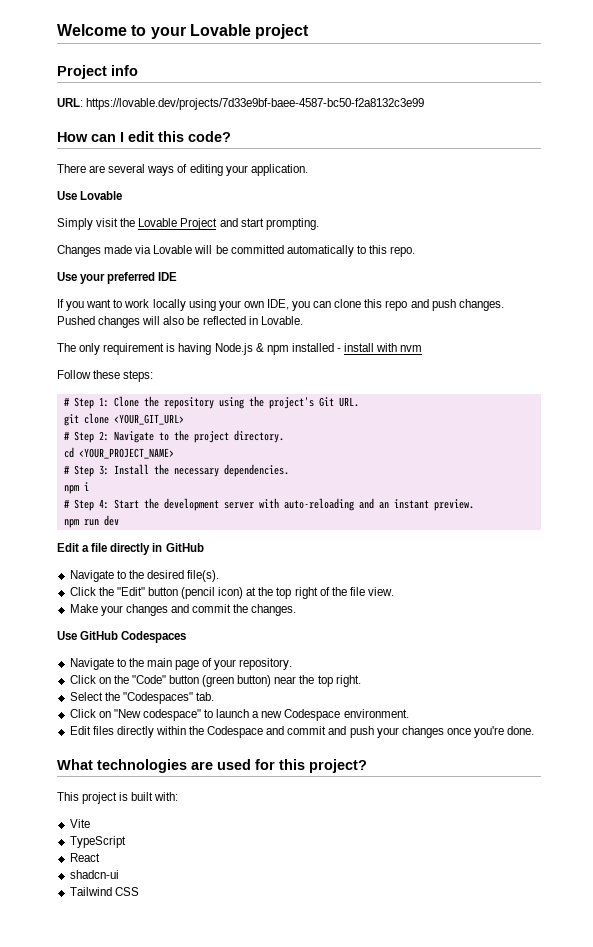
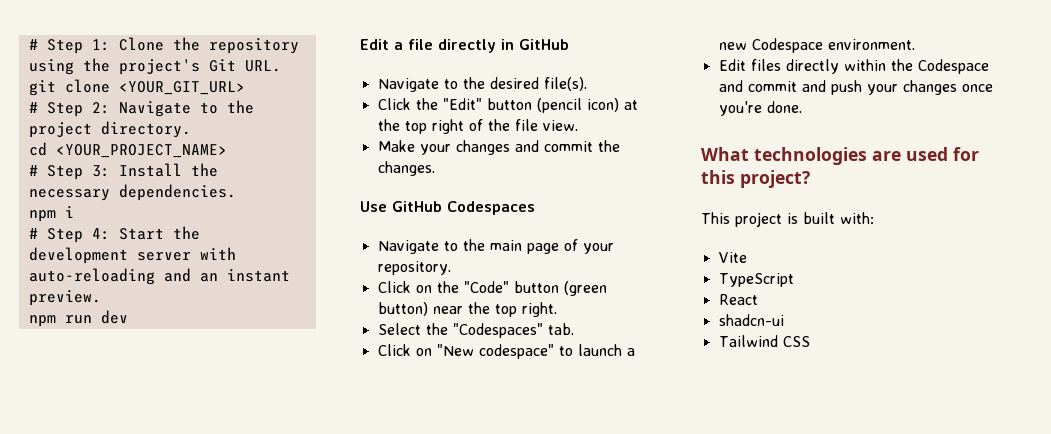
- Welcome to your Lovable project
- Project info
- URL: https://lovable.dev/projects/7d33e9bf-baee-4587-bc50-f2a8132c3e99
- How can I edit this code?
- There are several ways of editing your application.
- Use Lovable
- Simply visit the Lovable Project and start prompting.
- Changes made via Lovable will be committed automatically to this repo.
- Use your preferred IDE
- If you want to work locally using your own IDE, you can clone this repo and push changes. Pushed changes will also be reflected in Lovable.
- The only requirement is having Node.js & npm installed - install with nvm
- Follow these steps:

